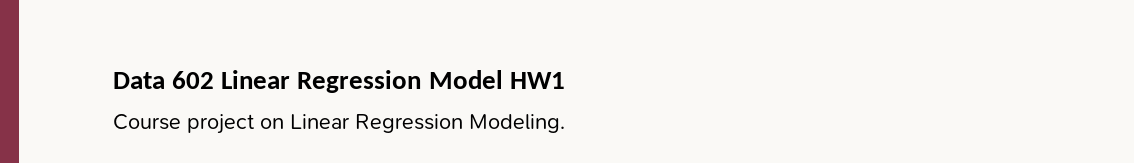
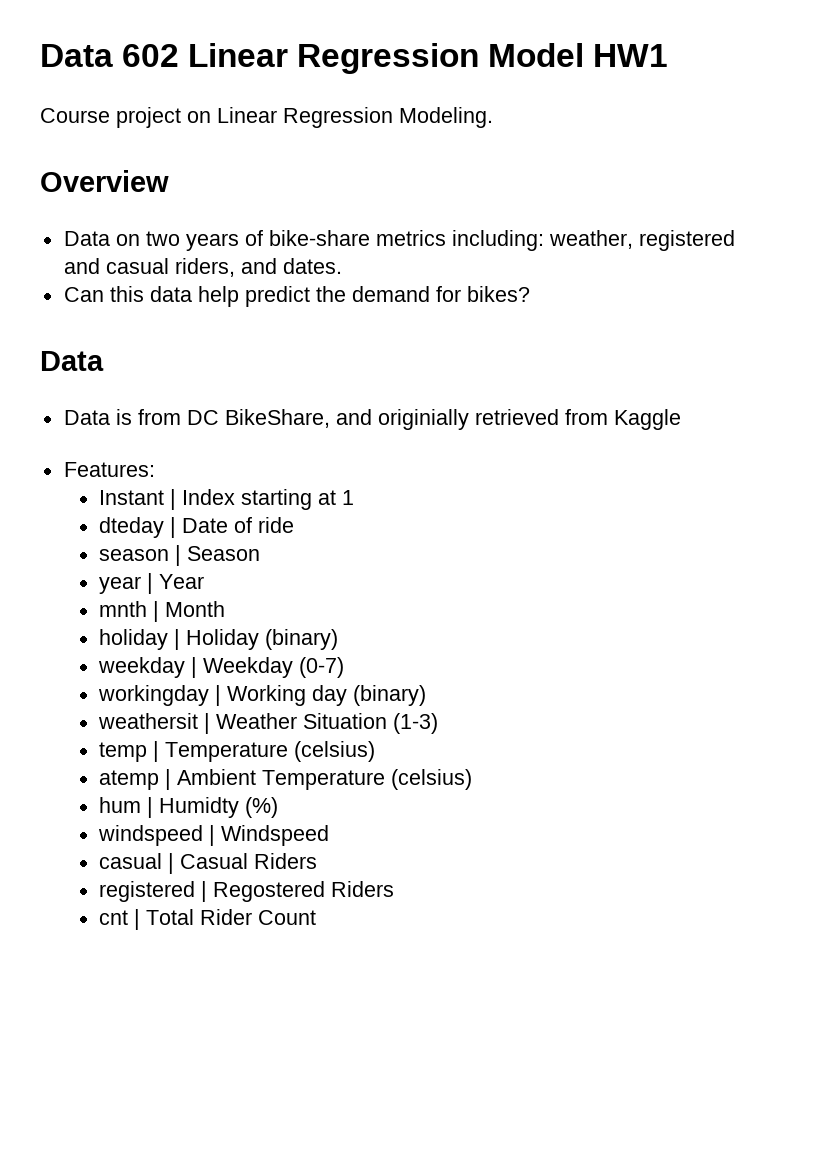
+ Overview
+ Data on two years of bike-share metrics including: weather, registered and casual riders, and dates.
+ Can this data help predict the demand for bikes?
+ Data
+ Data is from DC BikeShare, and originially retrieved from Kaggle
+ Features:
+ Instant | Index starting at 1
+ dteday | Date of ride
+ season | Season
+ year | Year
+ mnth | Month
+ holiday | Holiday (binary)
+ weekday | Weekday (0-7)
+ workingday | Working day (binary)
+ weathersit | Weather Situation (1-3)
+ temp | Temperature (celsius)
+ atemp | Ambient Temperature (celsius)
+ hum | Humidty (%)
+ windspeed | Windspeed
+ casual | Casual Riders
+ registered | Regostered Riders
+ cnt | Total Rider Count

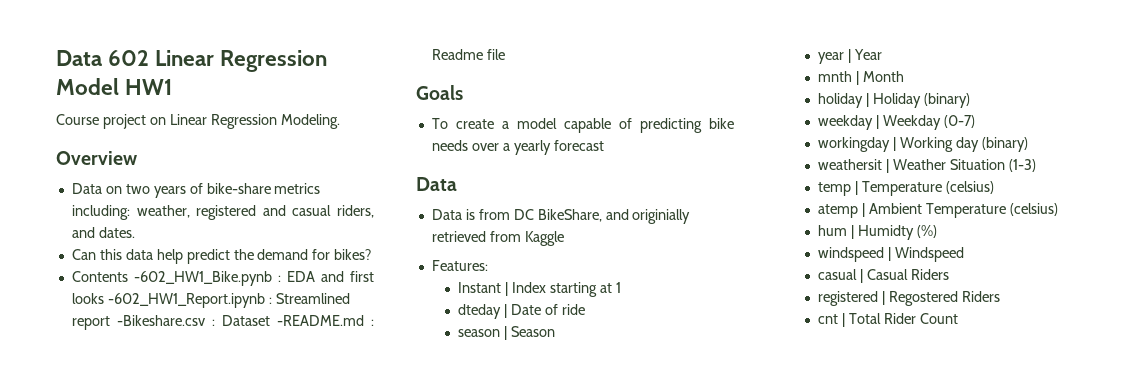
+ Contents -602_HW1_Bike.pynb : EDA and first looks -602_HW1_Report.ipynb : Streamlined report -Bikeshare.csv : Dataset -README.md : Readme file
+ Goals
+ To create a model capable of predicting bike needs over a yearly forecast

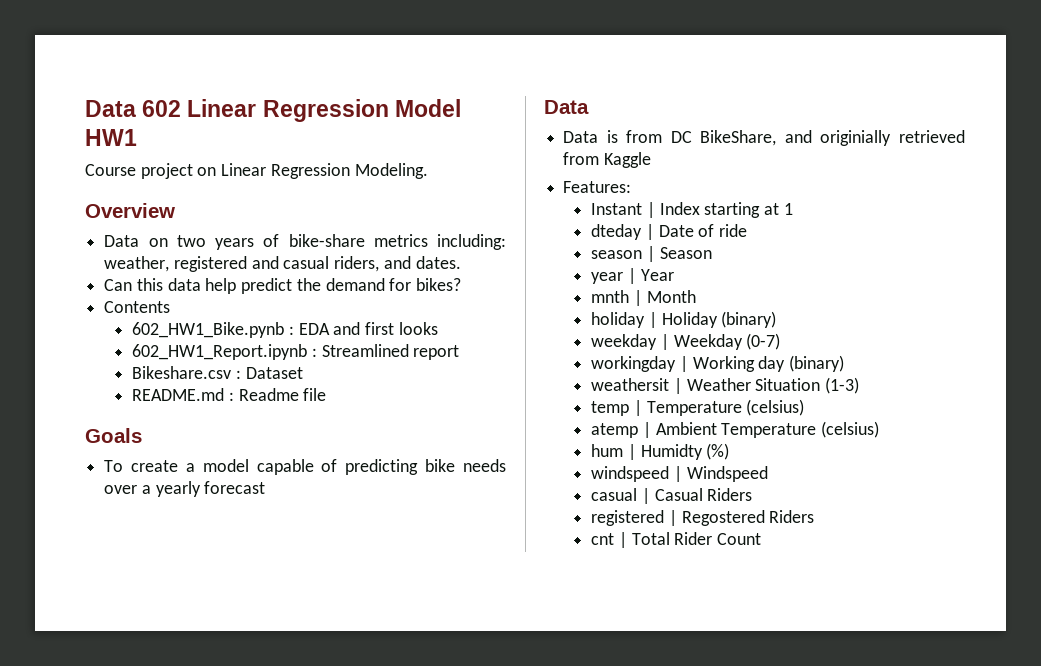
- Contents -602_HW1_Bike.pynb : EDA and first looks -602_HW1_Report.ipynb : Streamlined report -Bikeshare.csv : Dataset -README.md : Readme file
+ Contents
+ 602_HW1_Bike.pynb : EDA and first looks
+ 602_HW1_Report.ipynb : Streamlined report
+ Bikeshare.csv : Dataset
+ README.md : Readme file

